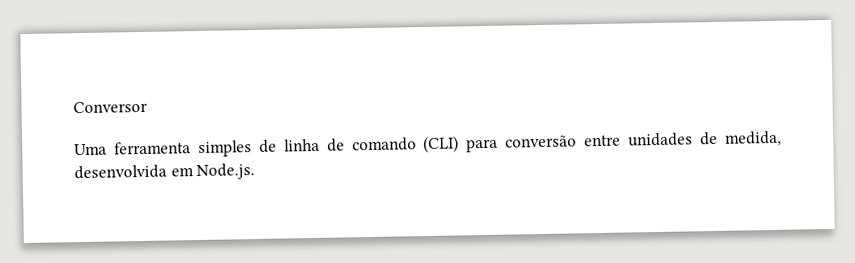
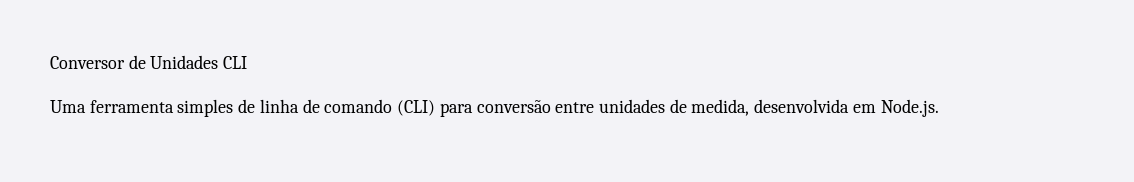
- Conversor
+ Conversor de Unidades CLI

